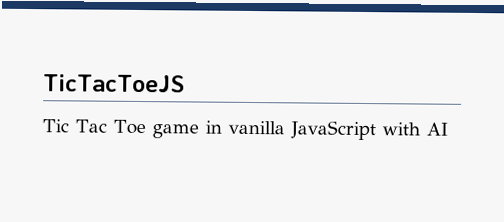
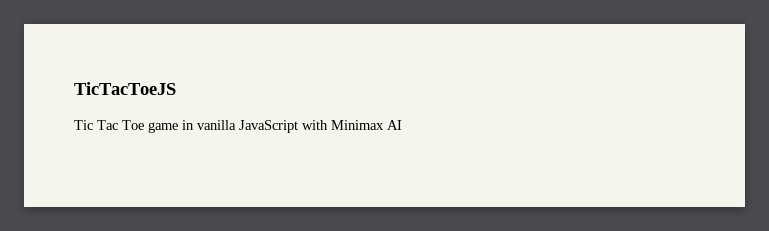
- Tic Tac Toe game in vanilla JavaScript with AI
+ Tic Tac Toe game in vanilla JavaScript with Minimax AI

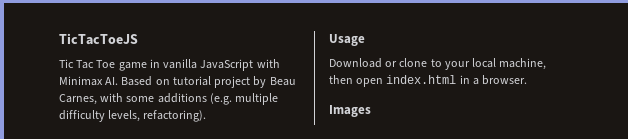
- Tic Tac Toe game in vanilla JavaScript with Minimax AI
+ Tic Tac Toe game in vanilla JavaScript with Minimax AI. Based on tutorial project by Beau Carnes, with some additions (e.g. multiple difficulty levels, refactoring).
+ Usage
+ Download or clone to your local machine, then open index.html in a browser.
+ Images

